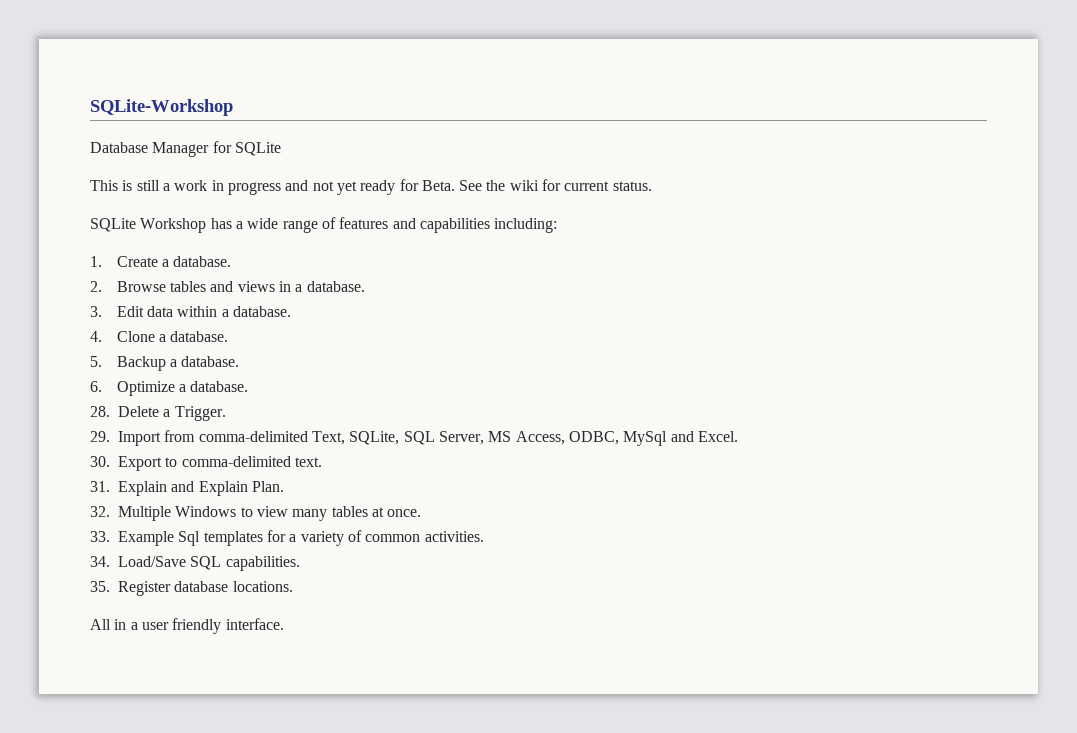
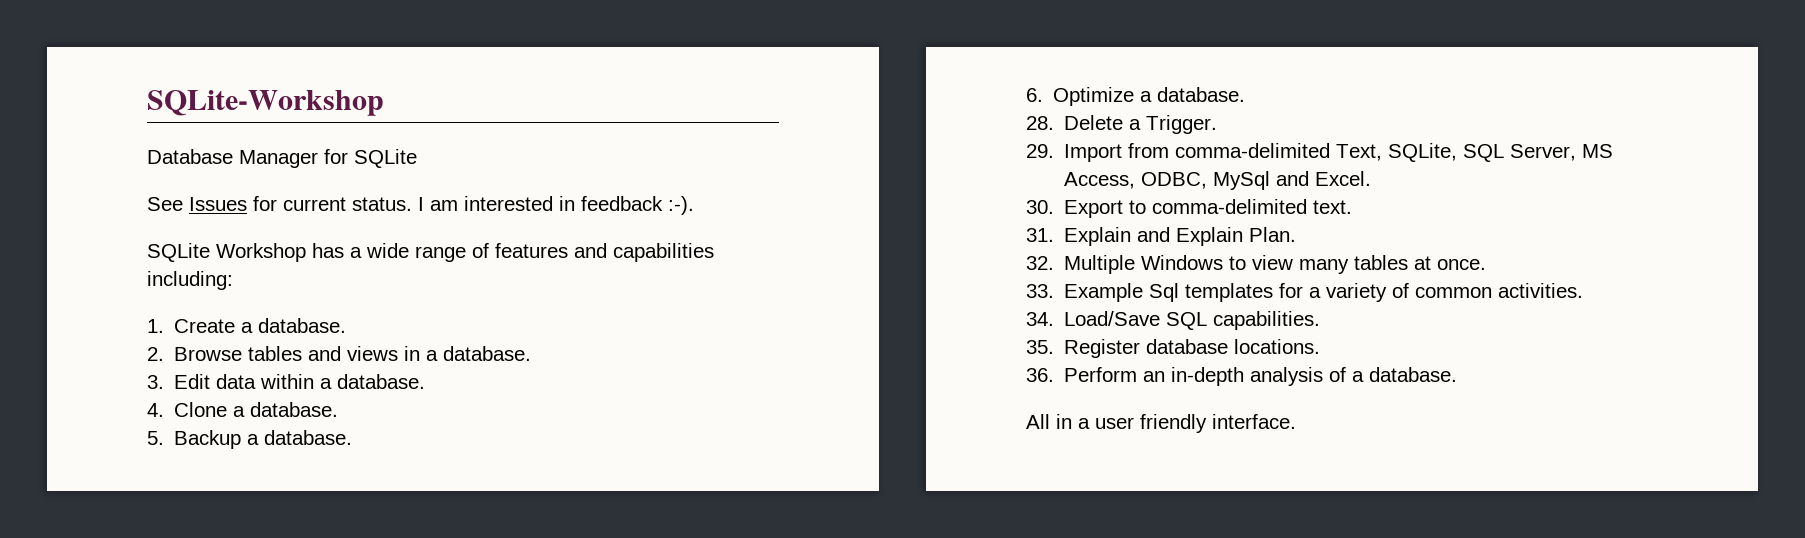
- This is still a work in progress and not yet ready for Beta. See the wiki for current status.
+ See Issues for current status. I am interested in feedback :-).
+ 36. Perform an in-depth analysis of a database.

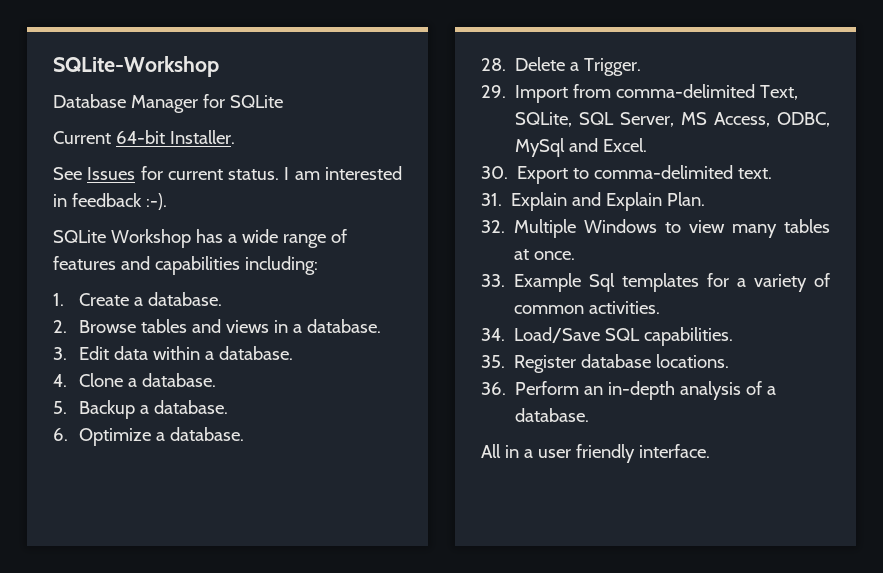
+ Current 64-bit Installer.

